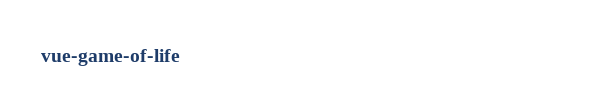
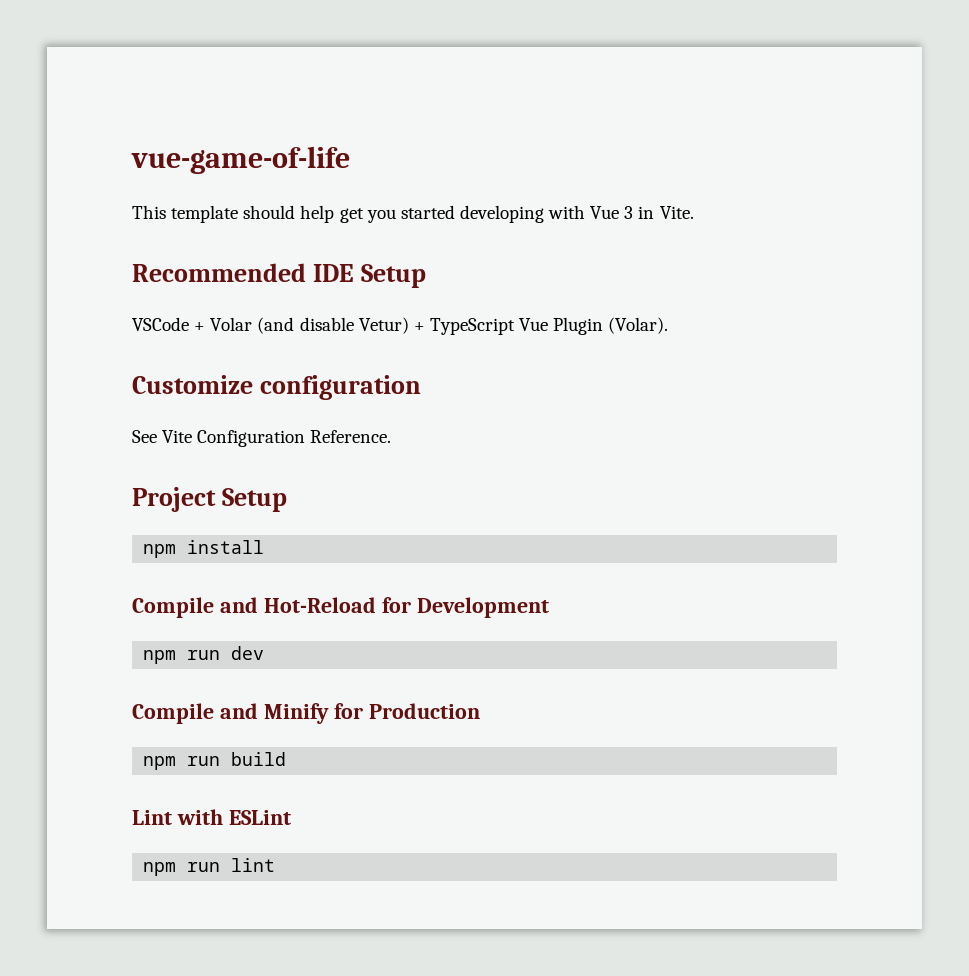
+ This template should help get you started developing with Vue 3 in Vite.
+ Recommended IDE Setup
+ VSCode + Volar (and disable Vetur) + TypeScript Vue Plugin (Volar).
+ Customize configuration
+ See Vite Configuration Reference.
+ Project Setup
+ npm install
+ Compile and Hot-Reload for Development
+ npm run dev
+ Compile and Minify for Production
+ npm run build
+ Lint with ESLint
+ npm run lint

